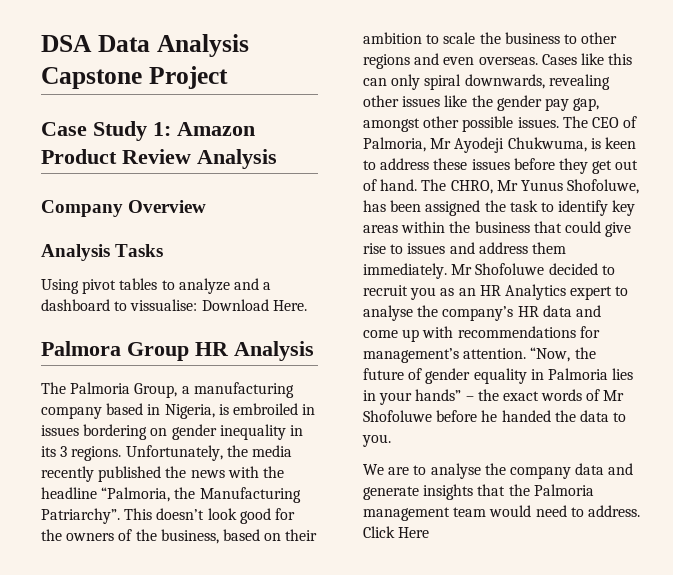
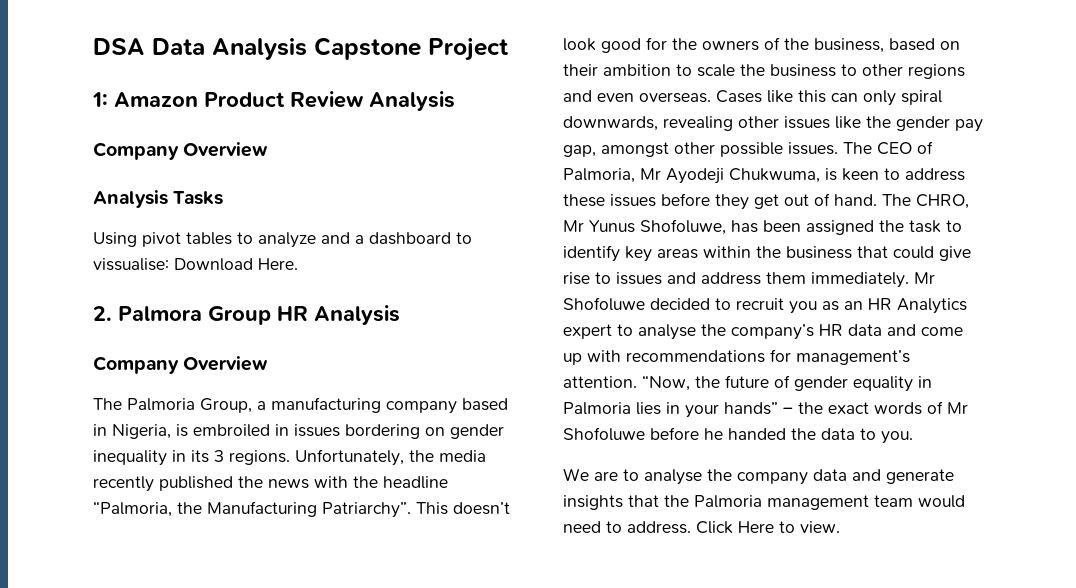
- Case Study 1: Amazon Product Review Analysis
+ 1: Amazon Product Review Analysis
- Palmora Group HR Analysis
+ 2. Palmora Group HR Analysis
+ Company Overview
- Click Here
+ Click Here to view.

